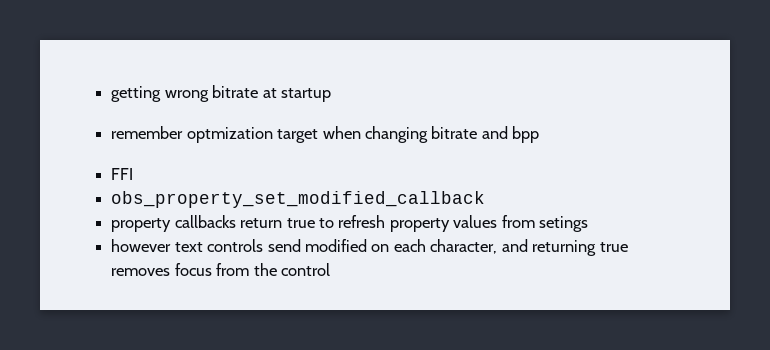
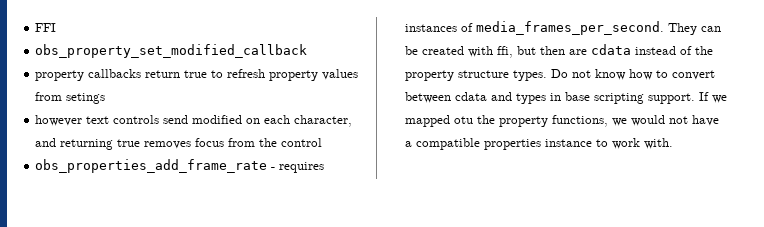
- getting wrong bitrate at startup
- remember optmization target when changing bitrate and bpp
+ obs_properties_add_frame_rate - requires instances of media_frames_per_second. They can be created with ffi, but then are cdata instead of the property structure types. Do not know how to convert between cdata and types in base scripting support. If we mapped otu the property functions, we would not have a compatible properties instance to work with.

